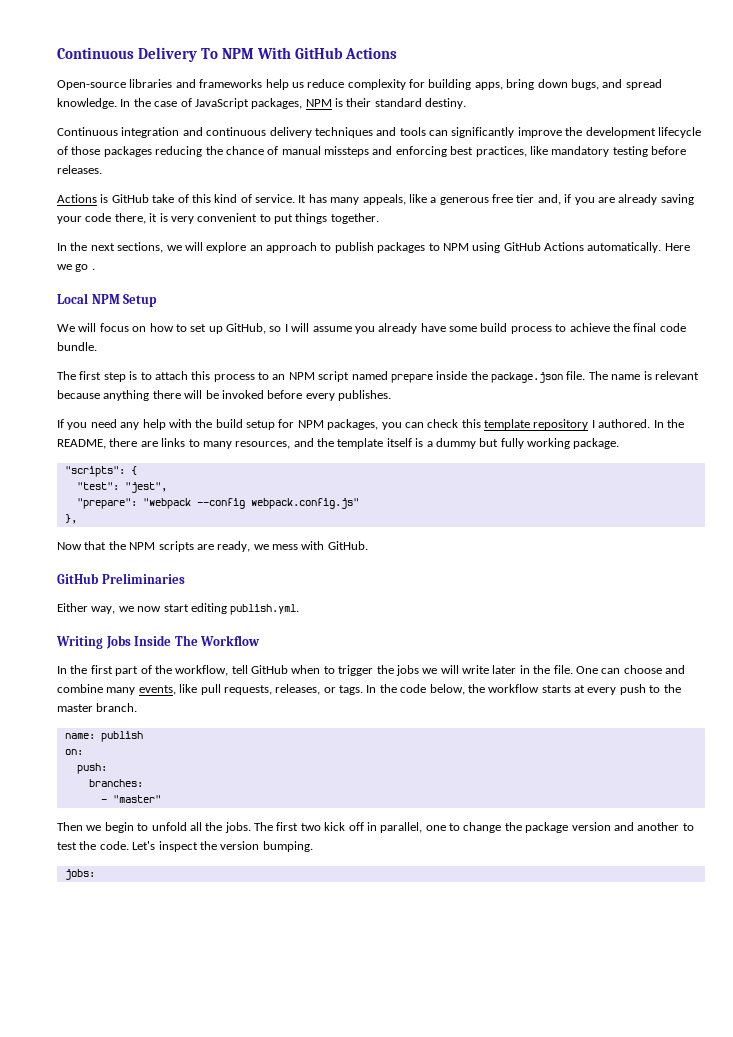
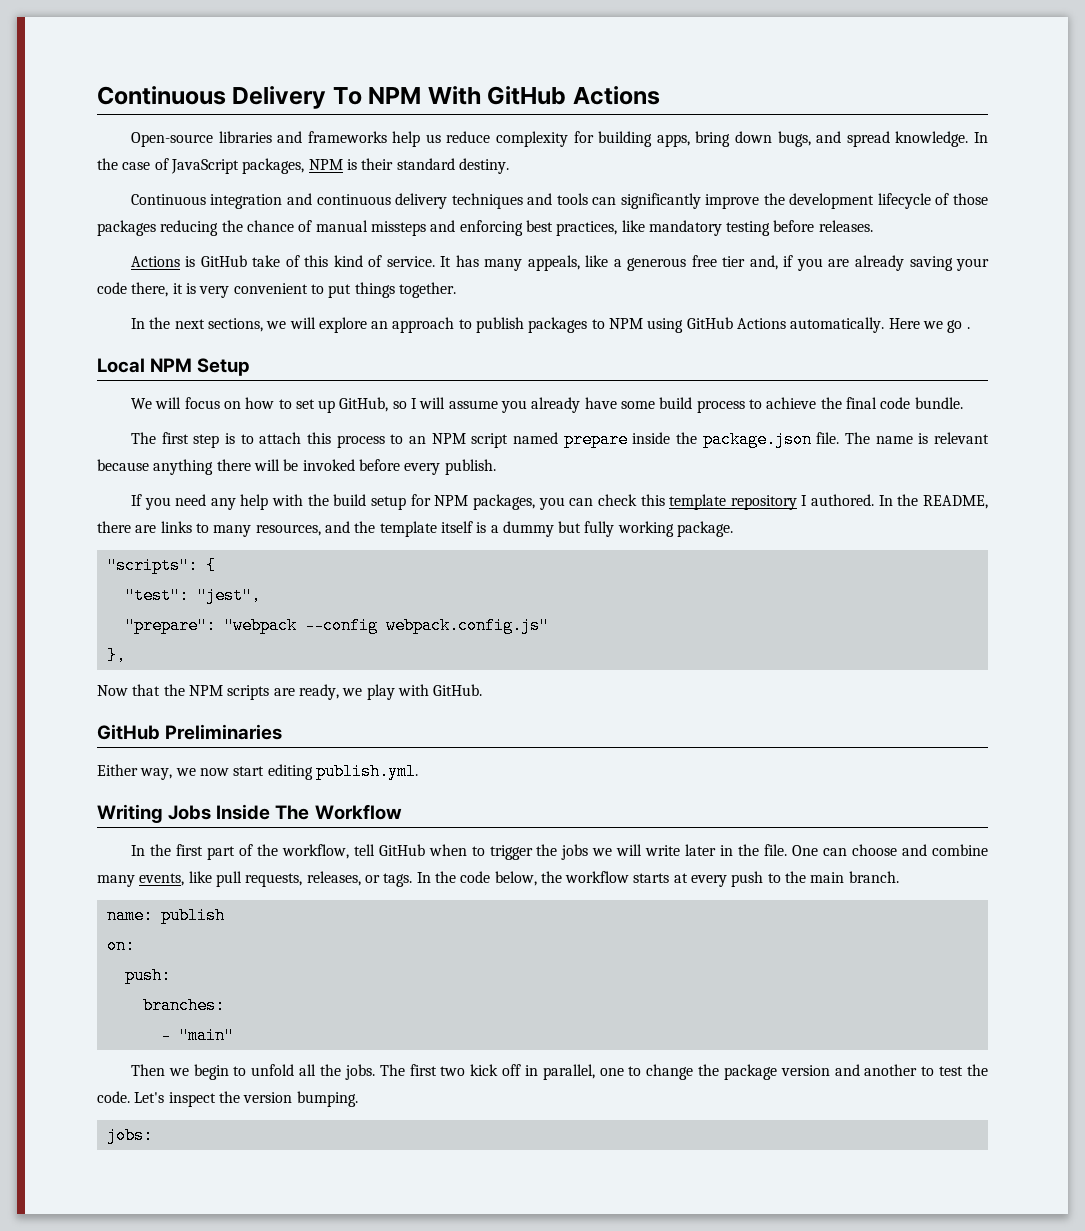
- The name is relevant because anything there will be invoked before every publishes.
+ The name is relevant because anything there will be invoked before every publish.
- Now that the NPM scripts are ready, we mess with GitHub.
+ Now that the NPM scripts are ready, we play with GitHub.
- In the code below, the workflow starts at every push to the master branch.
+ In the code below, the workflow starts at every push to the main branch.
- - "master"
+ - "main"

